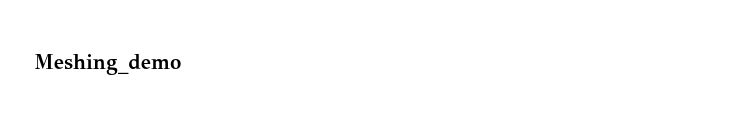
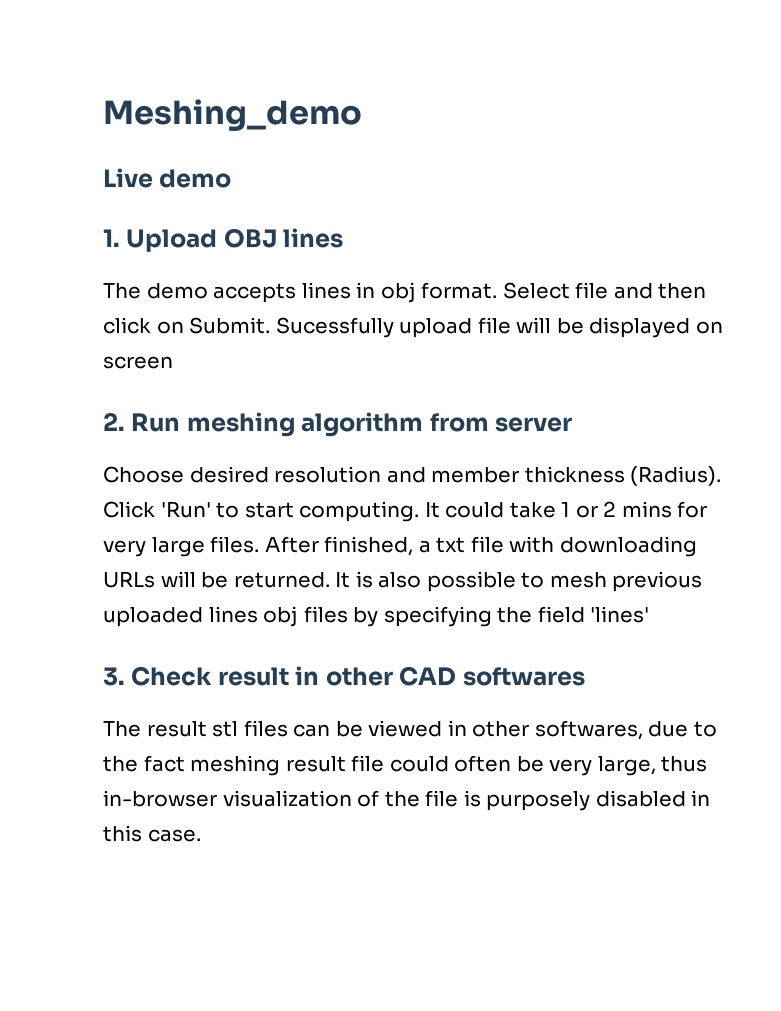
+ Live demo
+ 1. Upload OBJ lines
+ The demo accepts lines in obj format. Select file and then click on Submit. Sucessfully upload file will be displayed on screen
+ 2. Run meshing algorithm from server
+ Choose desired resolution and member thickness (Radius). Click 'Run' to start computing. It could take 1 or 2 mins for very large files. After finished, a txt file with downloading URLs will be returned. It is also possible to mesh previous uploaded lines obj files by specifying the field 'lines'
+ 3. Check result in other CAD softwares
+ The result stl files can be viewed in other softwares, due to the fact meshing result file could often be very large, thus in-browser visualization of the file is purposely disabled in this case.

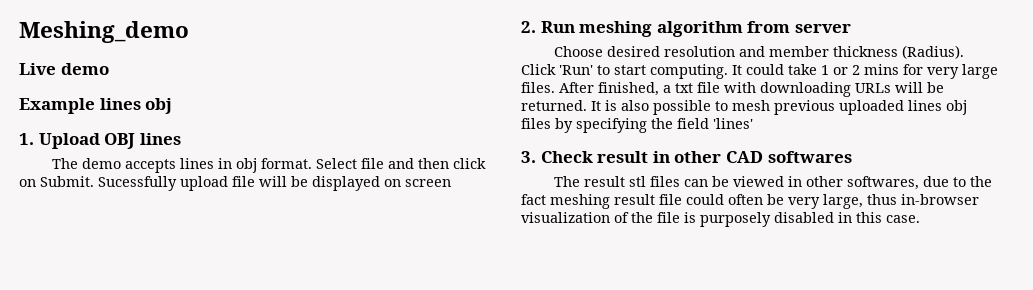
+ Example lines obj

